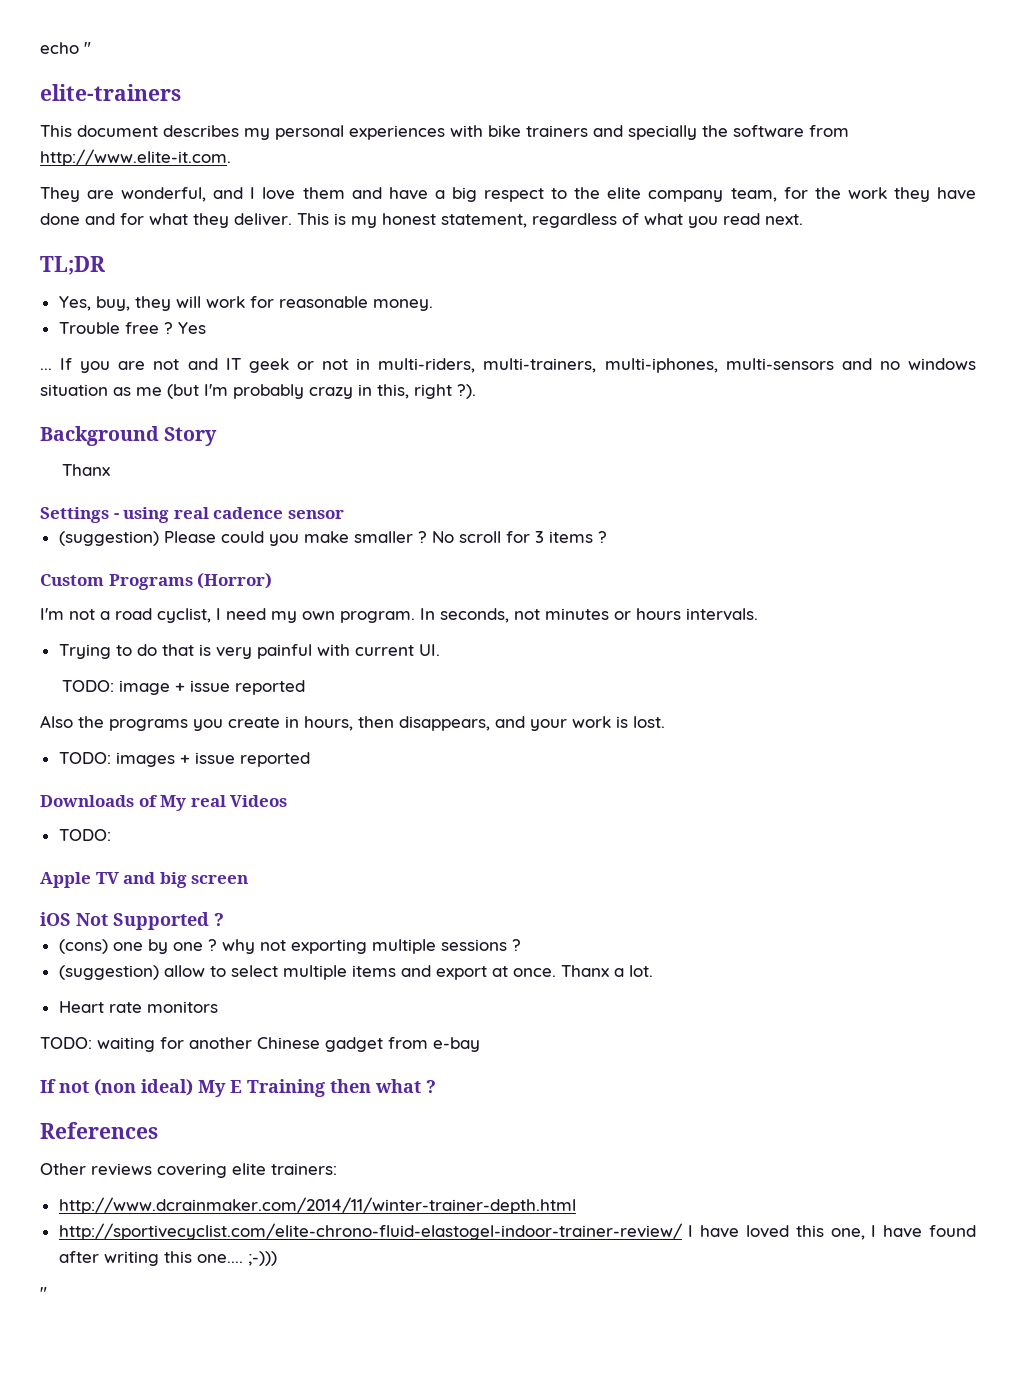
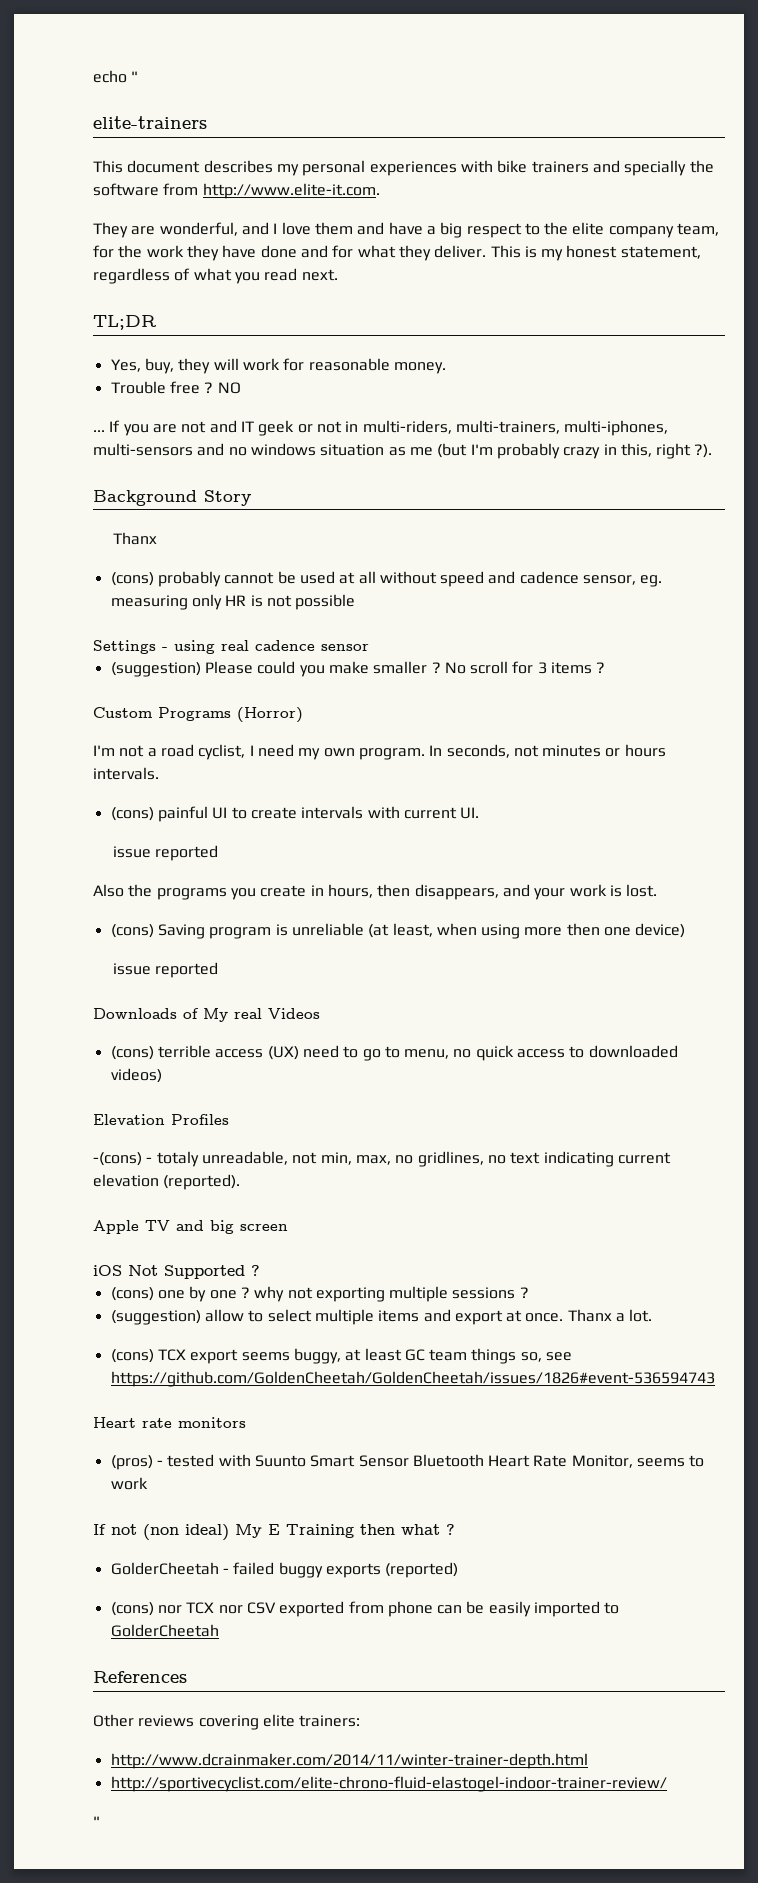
- Yes
+ NO
+ (cons) probably cannot be used at all without speed and cadence sensor, eg. measuring only HR is not possible
- Trying to do that is very painful with current UI.
- TODO: image + issue reported
+ (cons) painful UI to create intervals with current UI.
+ issue reported
- TODO: images + issue reported
+ (cons) Saving program is unreliable (at least, when using more then one device)
+ issue reported
  Downloads of My real Videos
- TODO:
+ (cons) terrible access (UX) need to go to menu, no quick access to downloaded videos)
+ Elevation Profiles
+ -(cons) - totaly unreadable, not min, max, no gridlines, no text indicating current elevation (reported).
+ (cons) TCX export seems buggy, at least GC team things so, see https://github.com/GoldenCheetah/GoldenCheetah/issues/1826#event-536594743
  Heart rate monitors
- TODO: waiting for another Chinese gadget from e-bay
+ (pros) - tested with Suunto Smart Sensor Bluetooth Heart Rate Monitor, seems to work
+ GolderCheetah - failed buggy exports (reported)
+ (cons) nor TCX nor CSV exported from phone can be easily imported to GolderCheetah
- http://sportivecyclist.com/elite-chrono-fluid-elastogel-indoor-trainer-review/ I have loved this one, I have found after writing this one.... ;-)))
+ http://sportivecyclist.com/elite-chrono-fluid-elastogel-indoor-trainer-review/

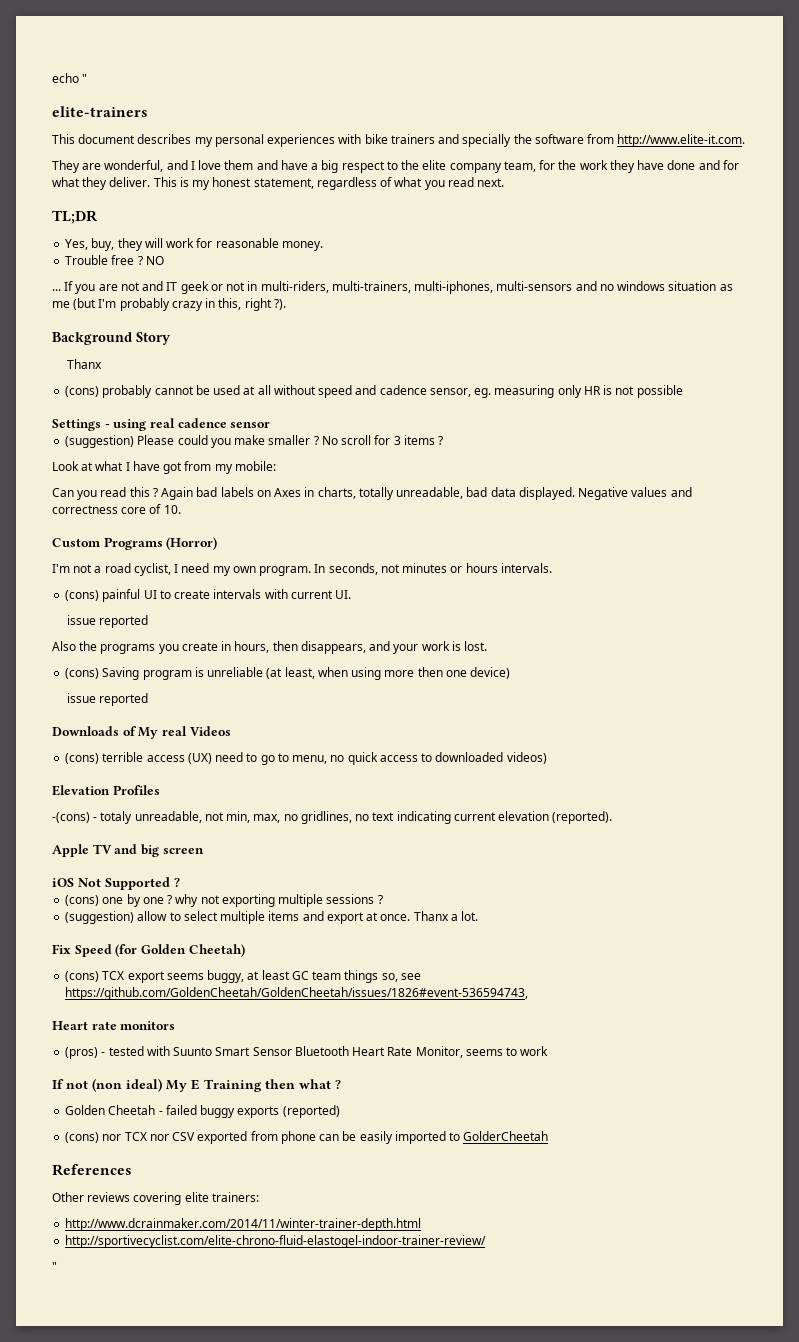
+ Look at what I have got from my mobile:
+ Can you read this ? Again bad labels on Axes in charts, totally unreadable, bad data displayed. Negative values and correctness core of 10.
+ Fix Speed (for Golden Cheetah)
- (cons) TCX export seems buggy, at least GC team things so, see https://github.com/GoldenCheetah/GoldenCheetah/issues/1826#event-536594743
+ (cons) TCX export seems buggy, at least GC team things so, see https://github.com/GoldenCheetah/GoldenCheetah/issues/1826#event-536594743,
- GolderCheetah - failed buggy exports (reported)
+ Golden Cheetah - failed buggy exports (reported)

